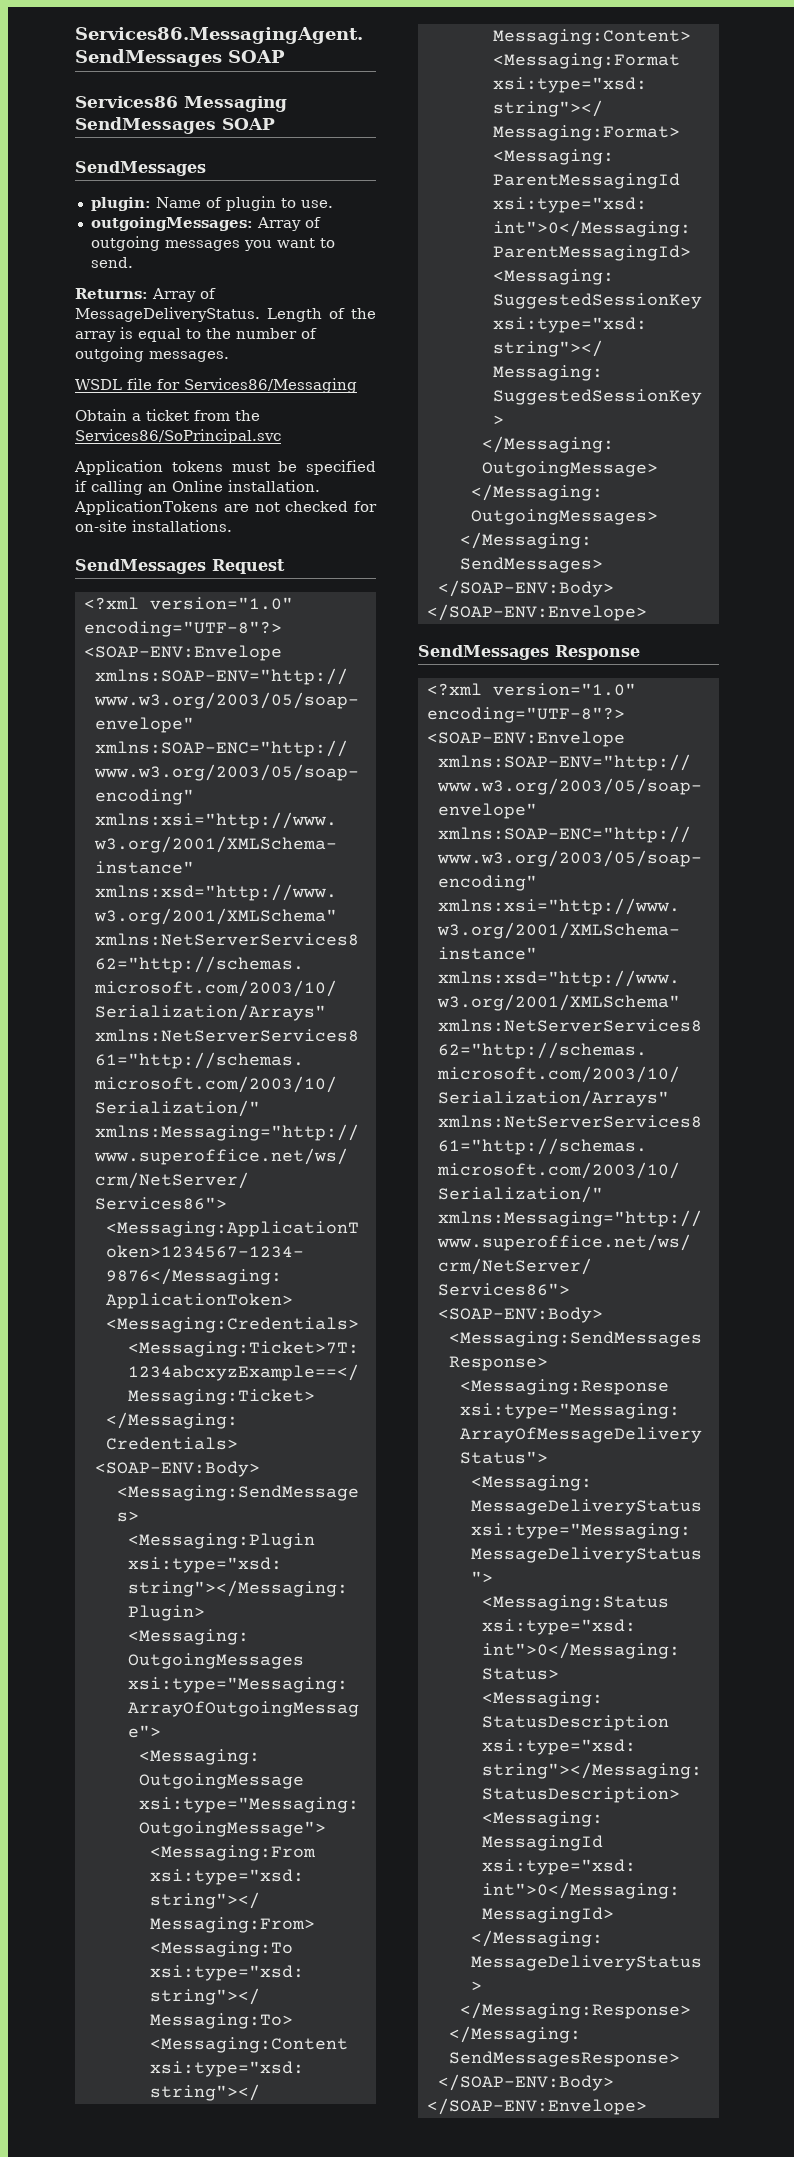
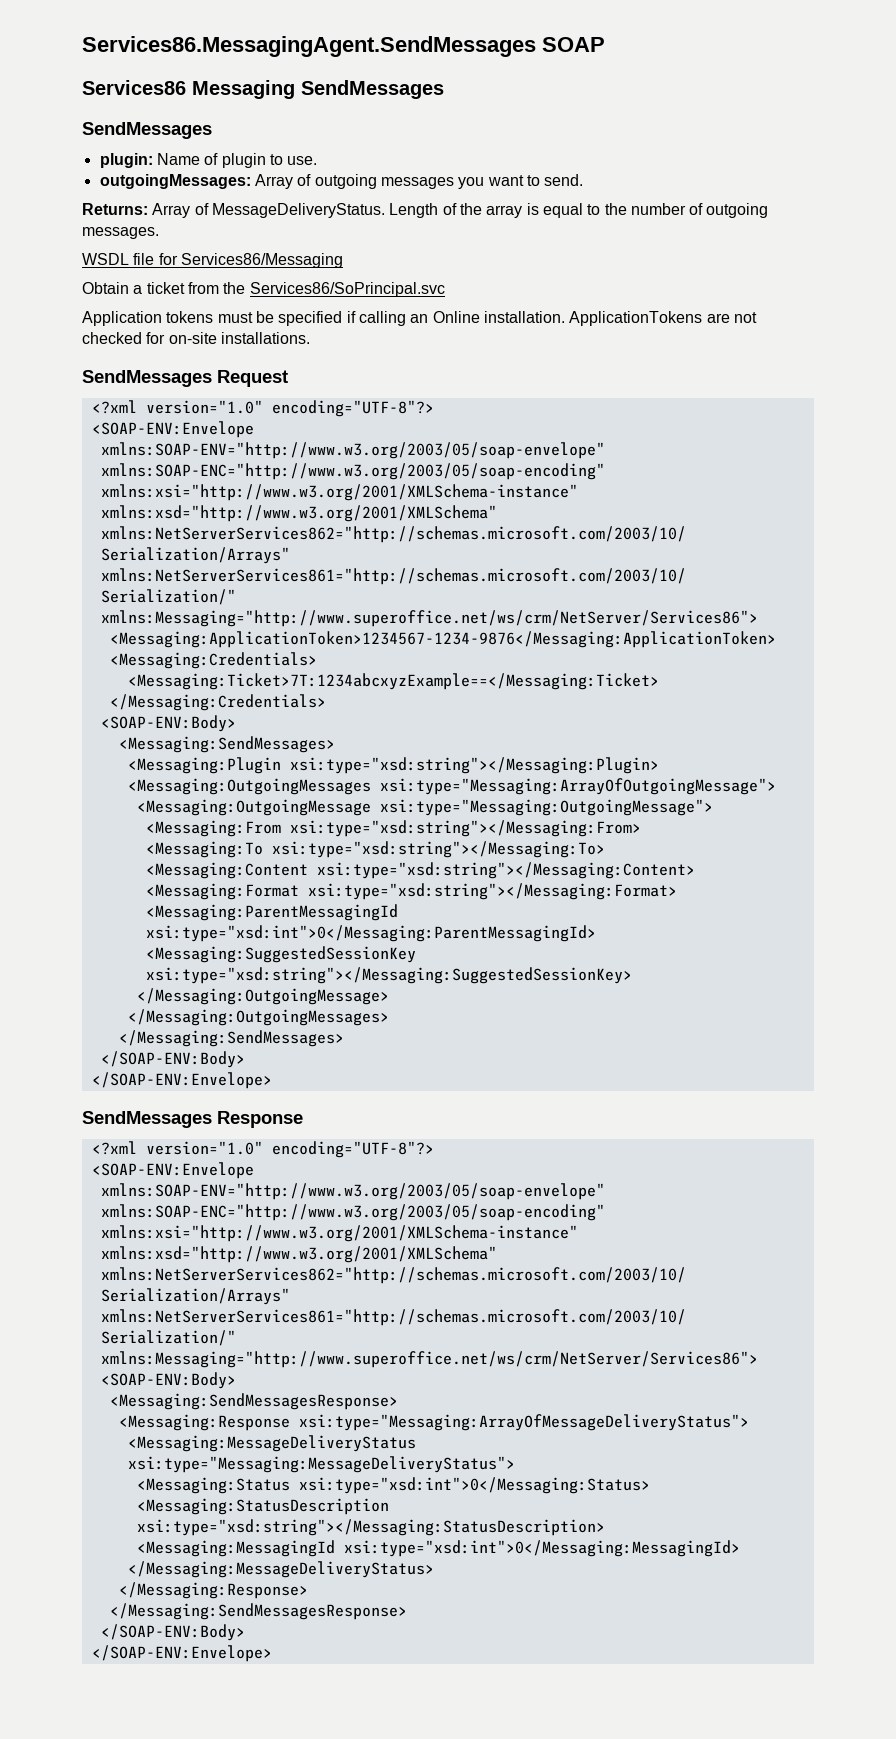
- Services86 Messaging SendMessages SOAP
+ Services86 Messaging SendMessages

